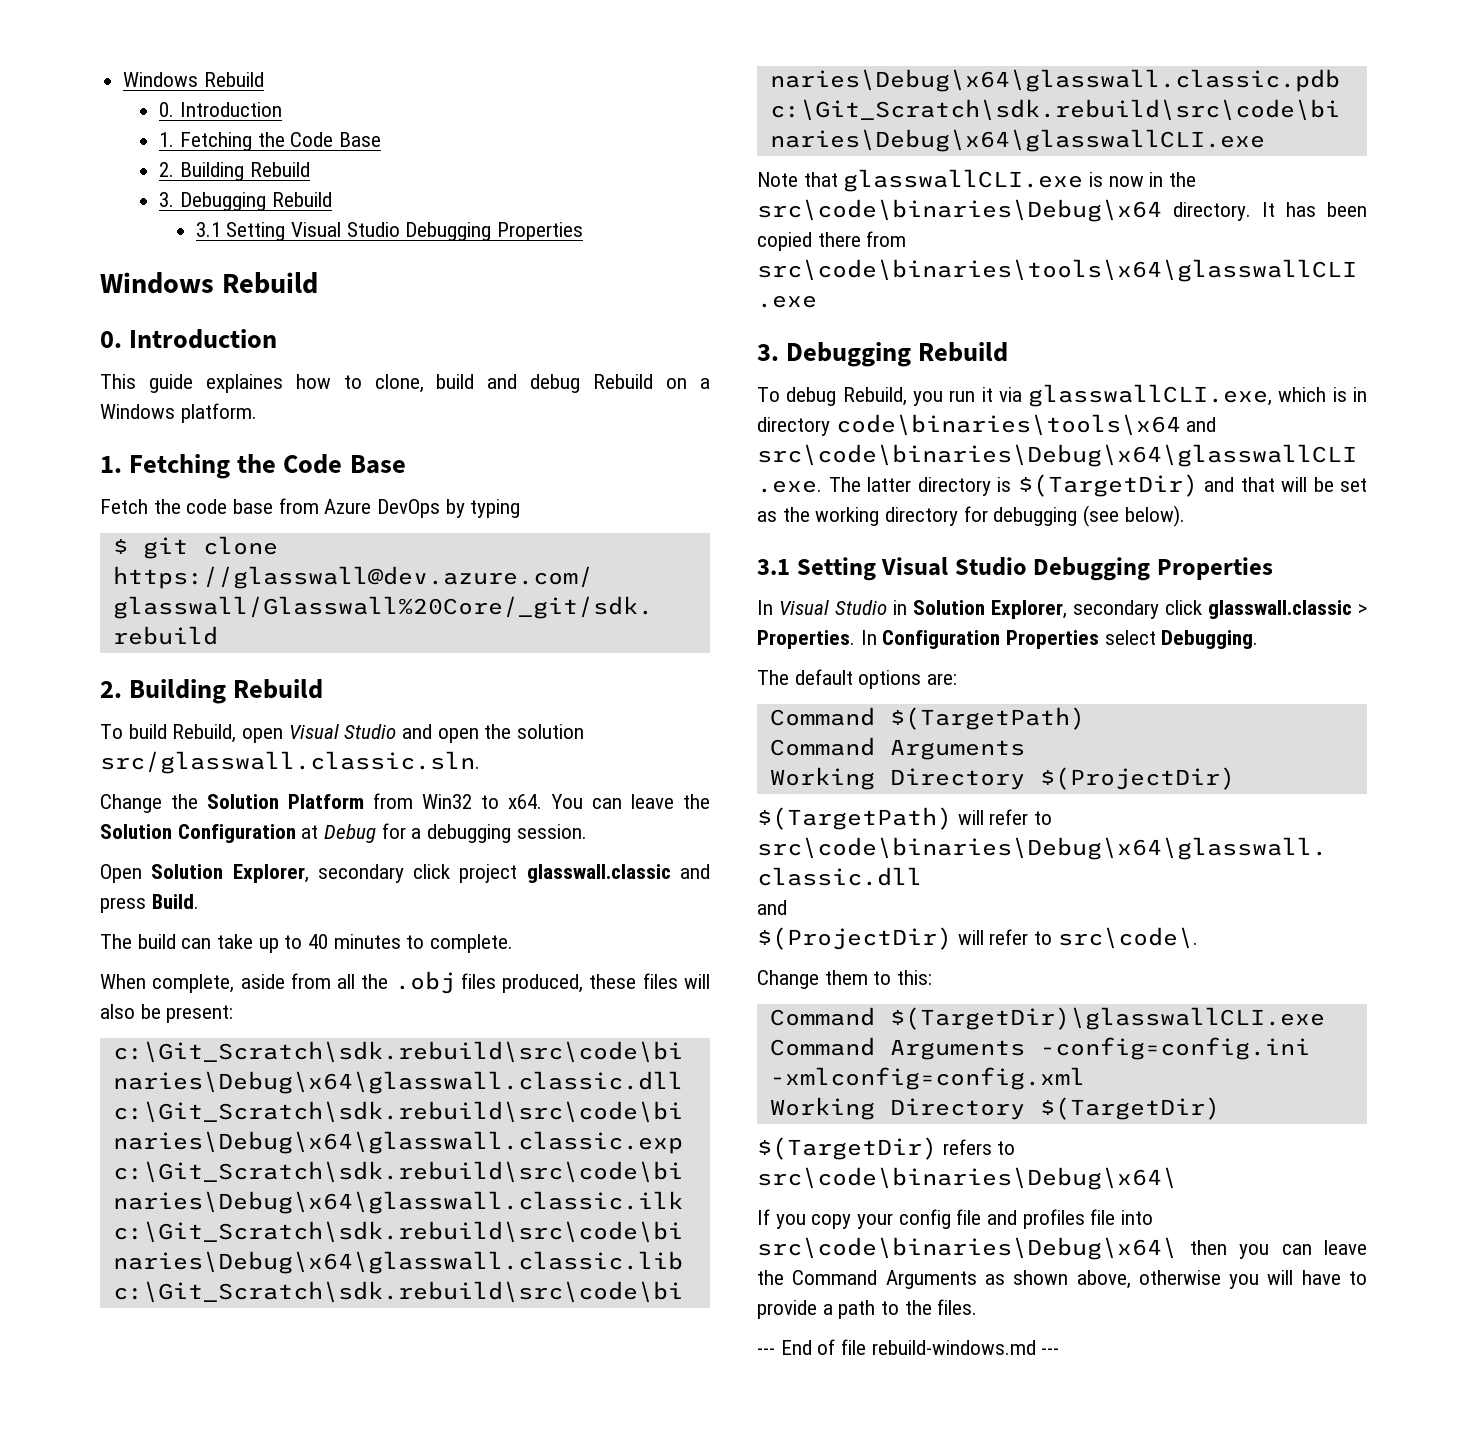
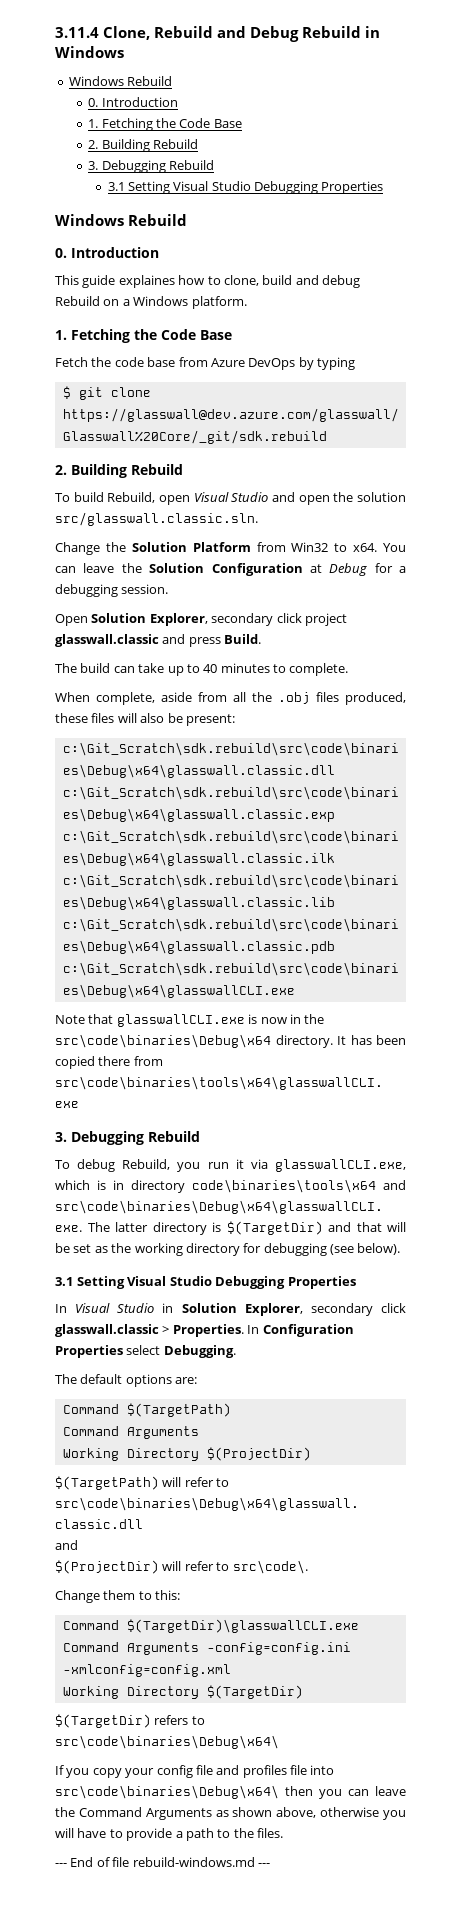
+ 3.11.4 Clone, Rebuild and Debug Rebuild in Windows

